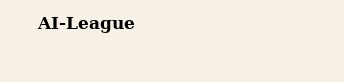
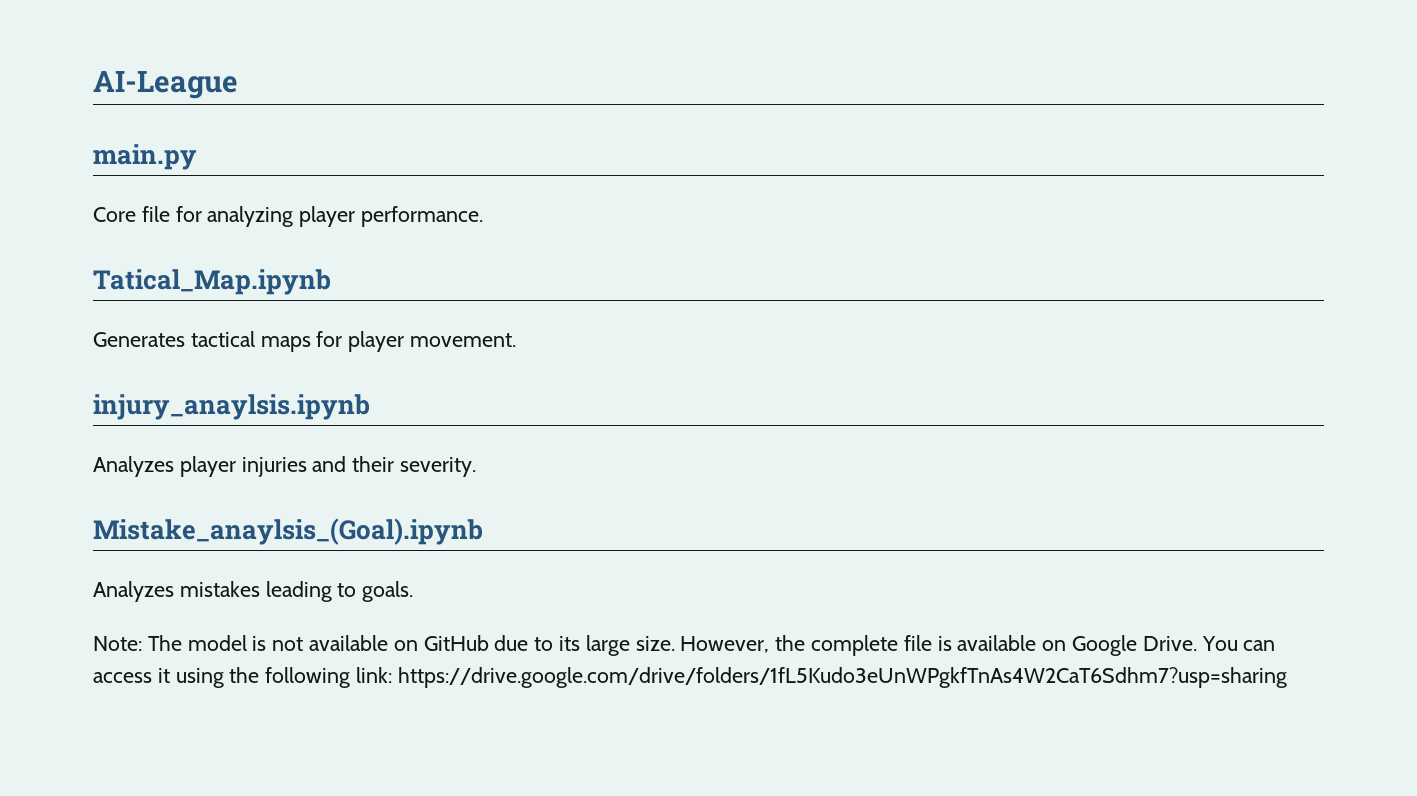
+ main.py
+ Core file for analyzing player performance.
+ Tatical_Map.ipynb
+ Generates tactical maps for player movement.
+ injury_anaylsis.ipynb
+ Analyzes player injuries and their severity.
+ Mistake_anaylsis_(Goal).ipynb
+ Analyzes mistakes leading to goals.
+ Note: The model is not available on GitHub due to its large size. However, the complete file is available on Google Drive. You can access it using the following link: https://drive.google.com/drive/folders/1fL5Kudo3eUnWPgkfTnAs4W2CaT6Sdhm7?usp=sharing

